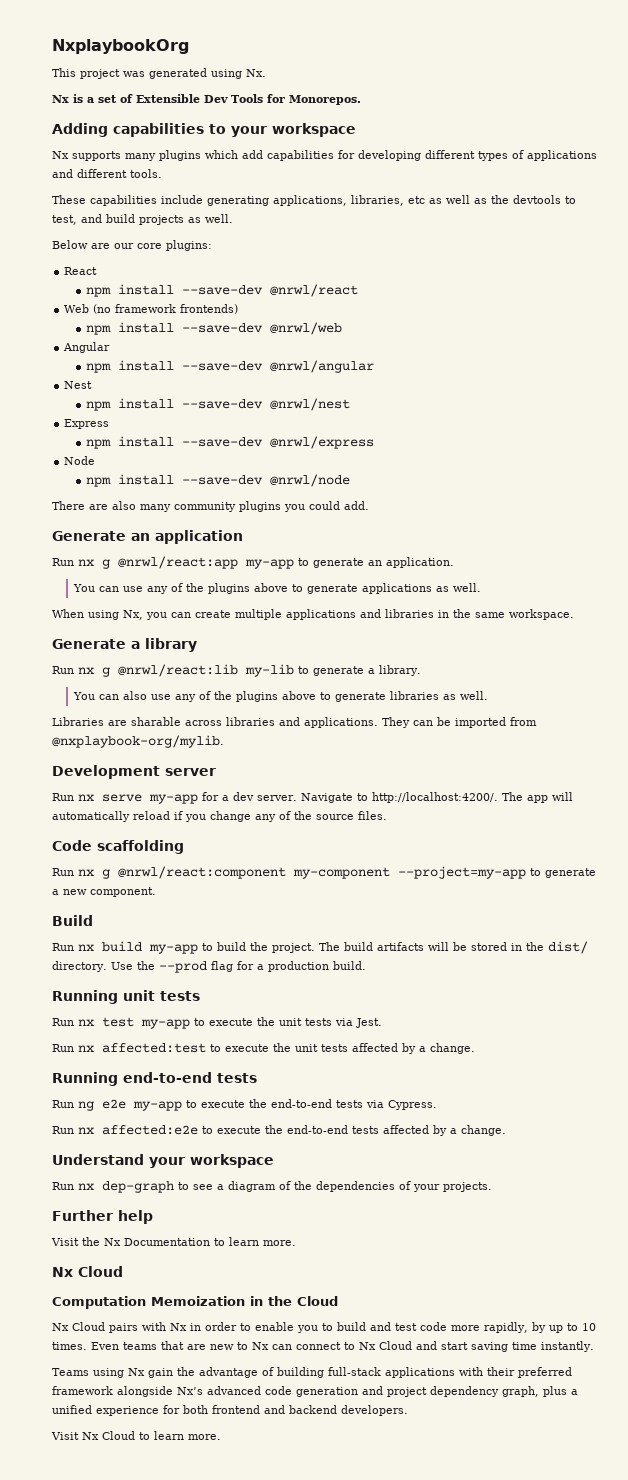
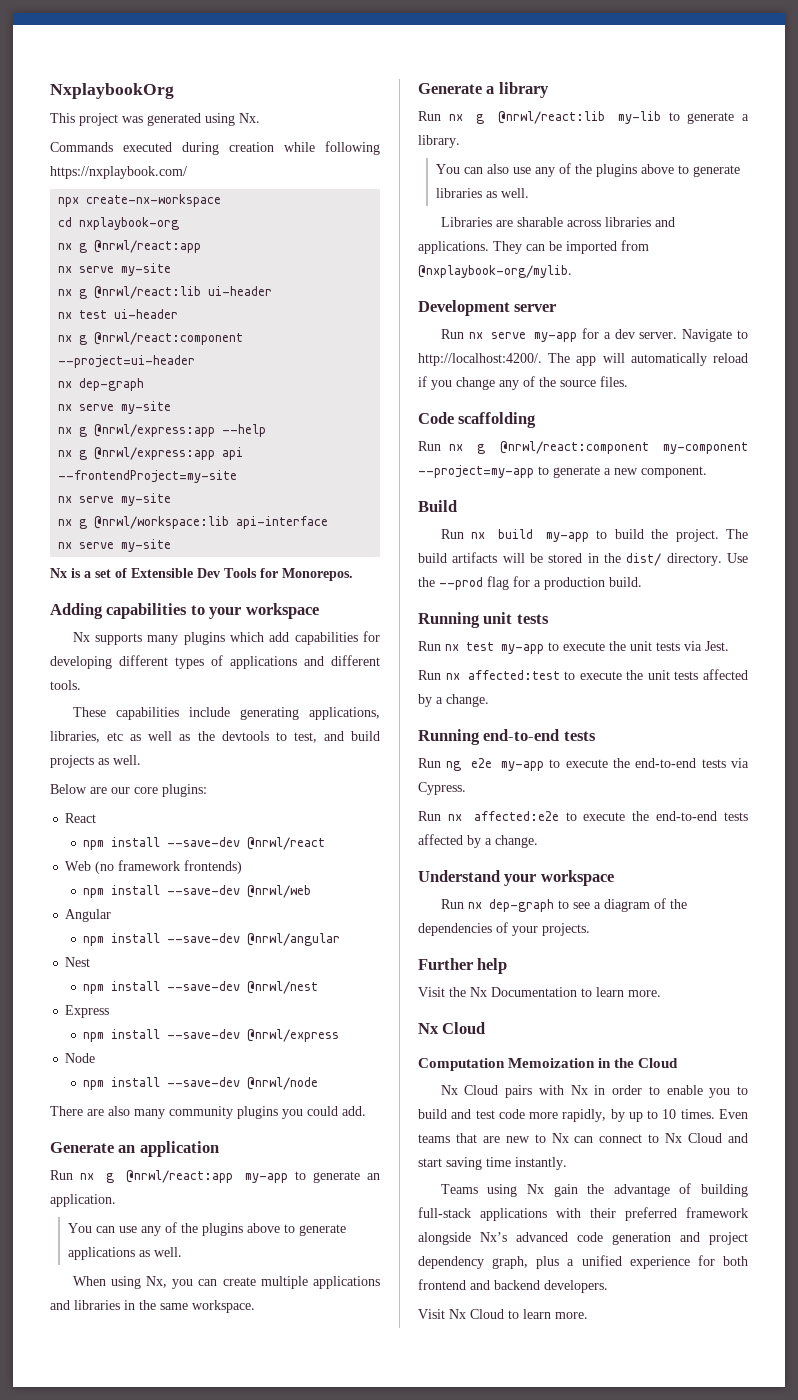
+ Commands executed during creation while following https://nxplaybook.com/
+ npx create-nx-workspace
+ cd nxplaybook-org
+ nx g @nrwl/react:app
+ nx serve my-site
+ nx g @nrwl/react:lib ui-header
+ nx test ui-header
+ nx g @nrwl/react:component --project=ui-header
+ nx dep-graph
+ nx serve my-site
+ nx g @nrwl/express:app --help
+ nx g @nrwl/express:app api --frontendProject=my-site
+ nx serve my-site
+ nx g @nrwl/workspace:lib api-interface
+ nx serve my-site

